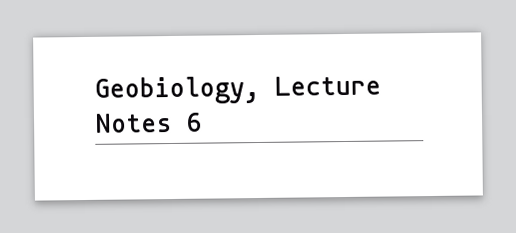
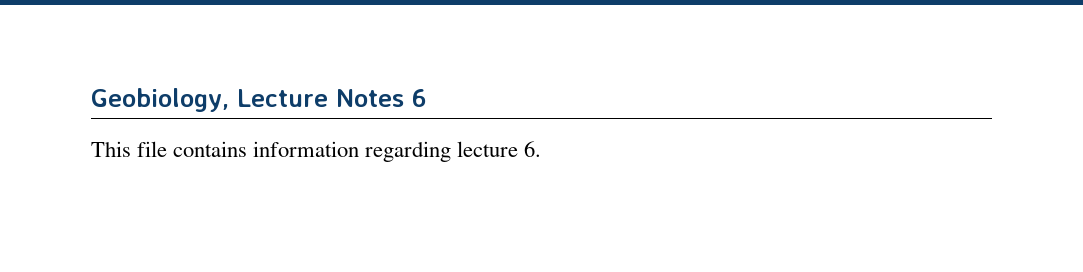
+ This file contains information regarding lecture 6.

